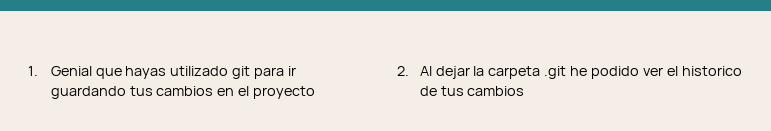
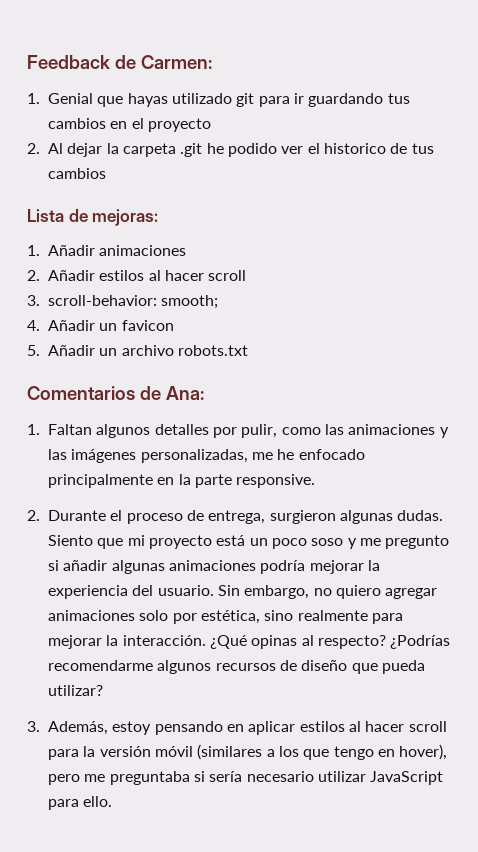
+ Feedback de Carmen:
+ Lista de mejoras:
+ 1. Añadir animaciones
+ 2. Añadir estilos al hacer scroll
+ 3. scroll-behavior: smooth;
+ 4. Añadir un favicon
+ 5. Añadir un archivo robots.txt
+ Comentarios de Ana:
+ 1. Faltan algunos detalles por pulir, como las animaciones y las imágenes personalizadas, me he enfocado principalmente en la parte responsive.
+ 2. Durante el proceso de entrega, surgieron algunas dudas. Siento que mi proyecto está un poco soso y me pregunto si añadir algunas animaciones podría mejorar la experiencia del usuario. Sin embargo, no quiero agregar animaciones solo por estética, sino realmente para mejorar la interacción. ¿Qué opinas al respecto? ¿Podrías recomendarme algunos recursos de diseño que pueda utilizar?
+ 3. Además, estoy pensando en aplicar estilos al hacer scroll para la versión móvil (similares a los que tengo en hover), pero me preguntaba si sería necesario utilizar JavaScript para ello.

